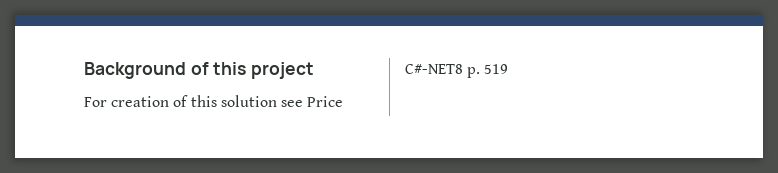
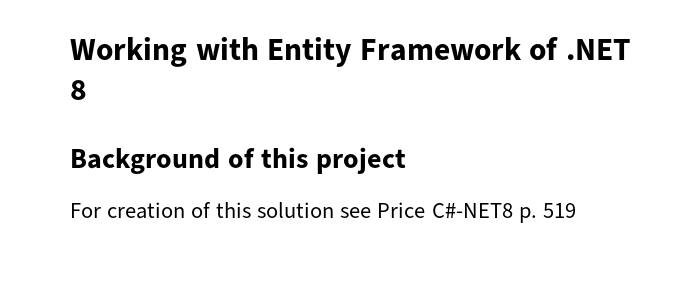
+ Working with Entity Framework of .NET 8

